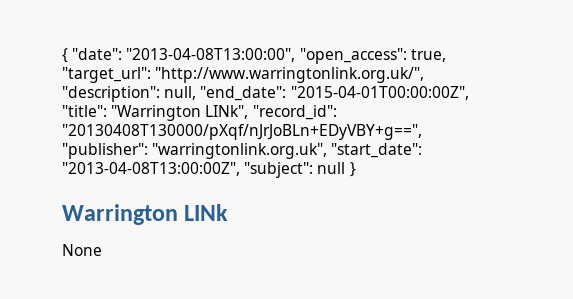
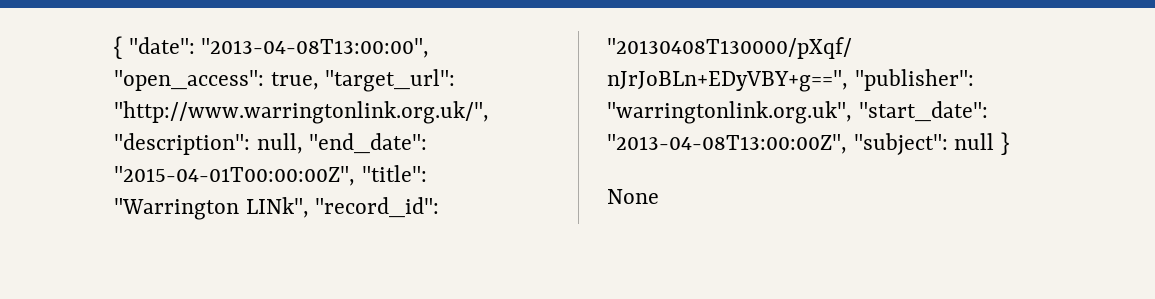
- Warrington LINk

